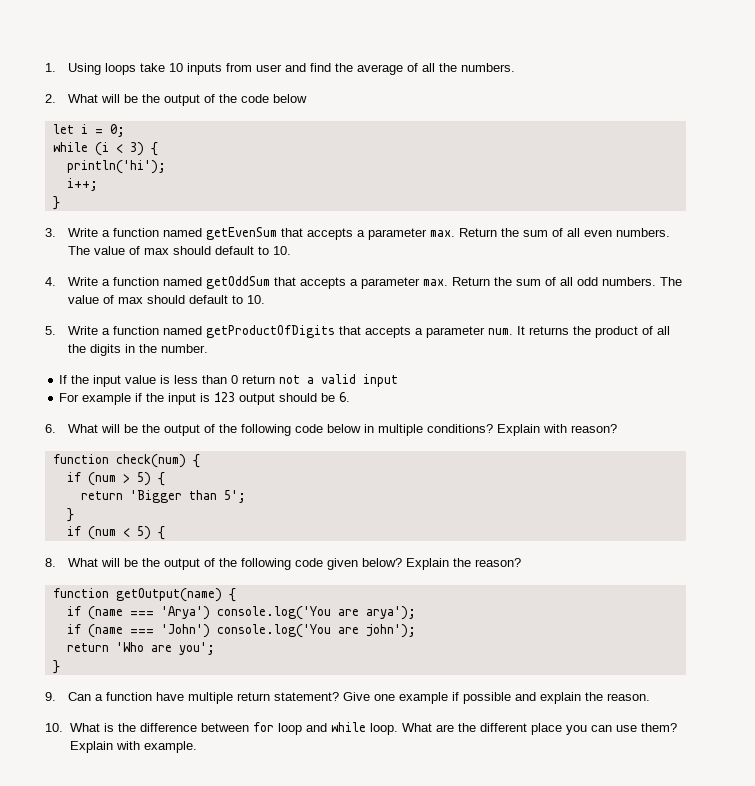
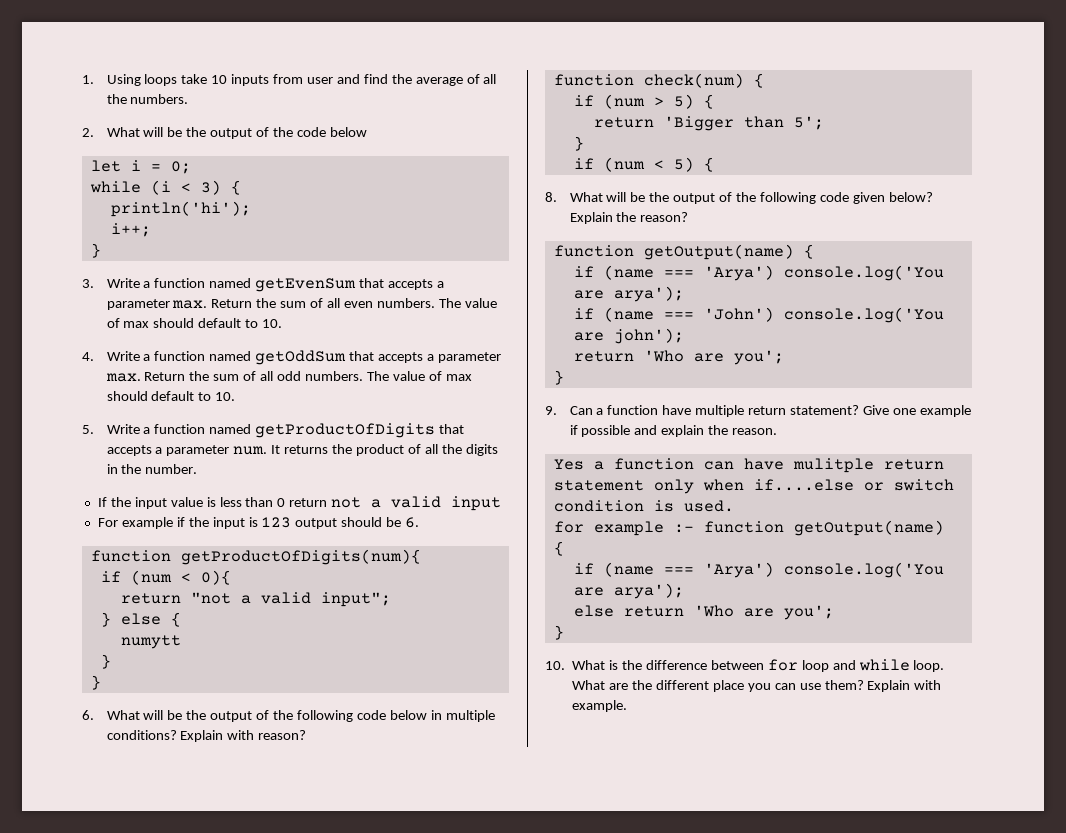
+ function getProductOfDigits(num){
+ if (num < 0){
+ return "not a valid input";
+ } else {
+ numytt
+ }
+ }
+ Yes a function can have mulitple return statement only when if....else or switch condition is used.
+ for example :- function getOutput(name) {
+ if (name === 'Arya') console.log('You are arya');
+ else return 'Who are you';
+ }

